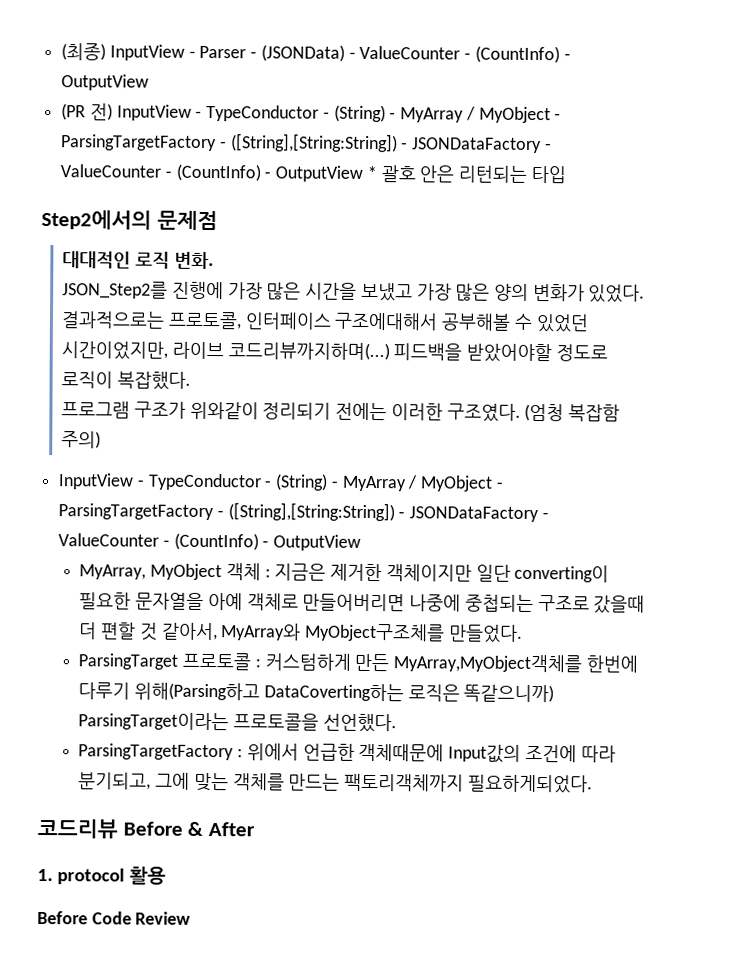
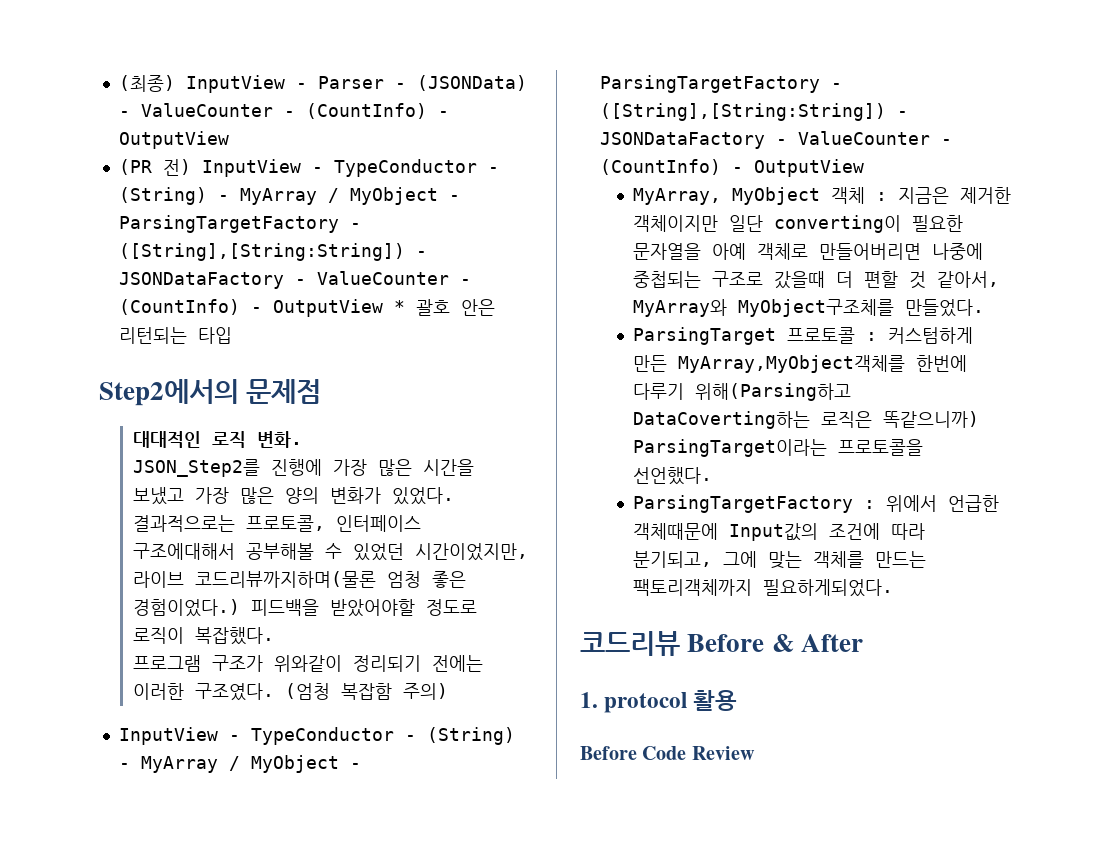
- 결과적으로는 프로토콜, 인터페이스 구조에대해서 공부해볼 수 있었던 시간이었지만, 라이브 코드리뷰까지하며(...)
+ 결과적으로는 프로토콜, 인터페이스 구조에대해서 공부해볼 수 있었던 시간이었지만, 라이브 코드리뷰까지하며(물론 엄청 좋은 경험이었다.)

